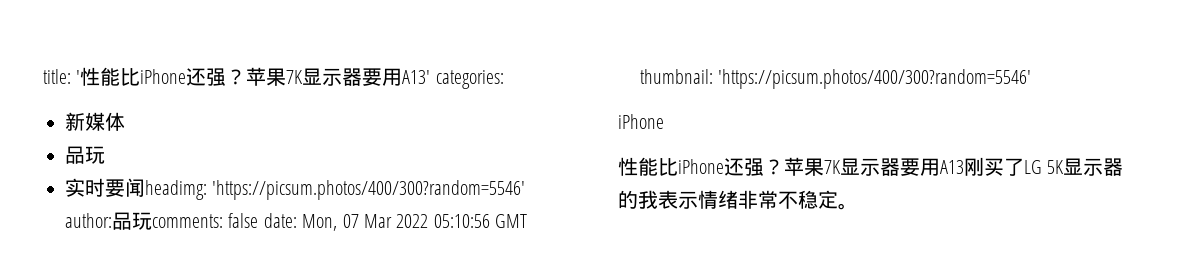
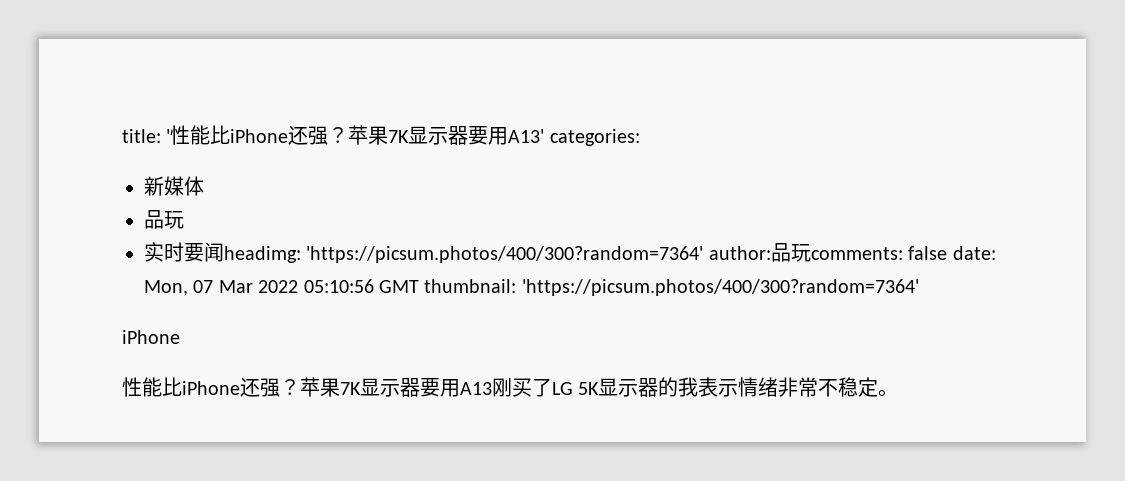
- 实时要闻headimg: 'https://picsum.photos/400/300?random=5546' author:品玩comments: false date: Mon, 07 Mar 2022 05:10:56 GMT thumbnail: 'https://picsum.photos/400/300?random=5546'
+ 实时要闻headimg: 'https://picsum.photos/400/300?random=7364' author:品玩comments: false date: Mon, 07 Mar 2022 05:10:56 GMT thumbnail: 'https://picsum.photos/400/300?random=7364'

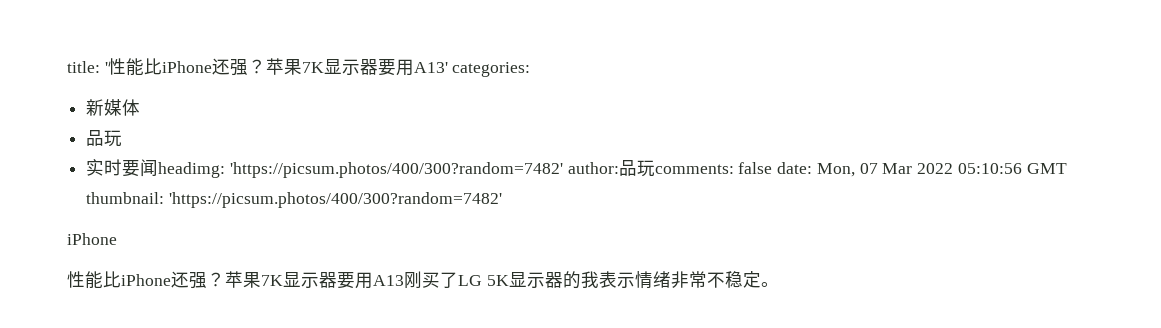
- 实时要闻headimg: 'https://picsum.photos/400/300?random=7364' author:品玩comments: false date: Mon, 07 Mar 2022 05:10:56 GMT thumbnail: 'https://picsum.photos/400/300?random=7364'
+ 实时要闻headimg: 'https://picsum.photos/400/300?random=7482' author:品玩comments: false date: Mon, 07 Mar 2022 05:10:56 GMT thumbnail: 'https://picsum.photos/400/300?random=7482'

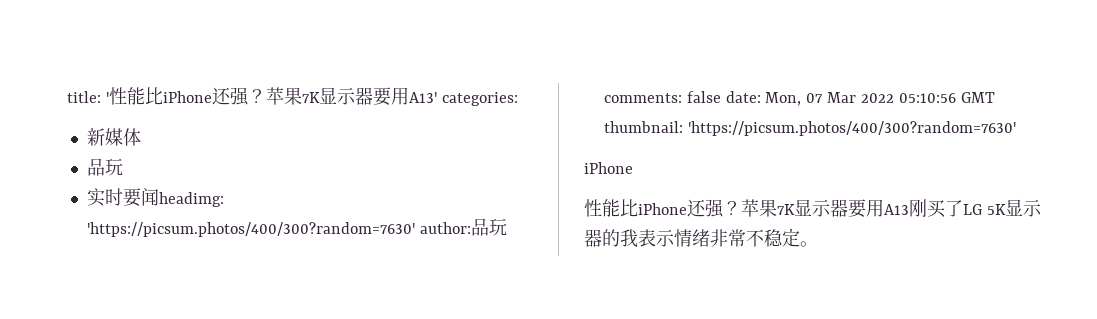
- 实时要闻headimg: 'https://picsum.photos/400/300?random=7482' author:品玩comments: false date: Mon, 07 Mar 2022 05:10:56 GMT thumbnail: 'https://picsum.photos/400/300?random=7482'
+ 实时要闻headimg: 'https://picsum.photos/400/300?random=7630' author:品玩comments: false date: Mon, 07 Mar 2022 05:10:56 GMT thumbnail: 'https://picsum.photos/400/300?random=7630'

